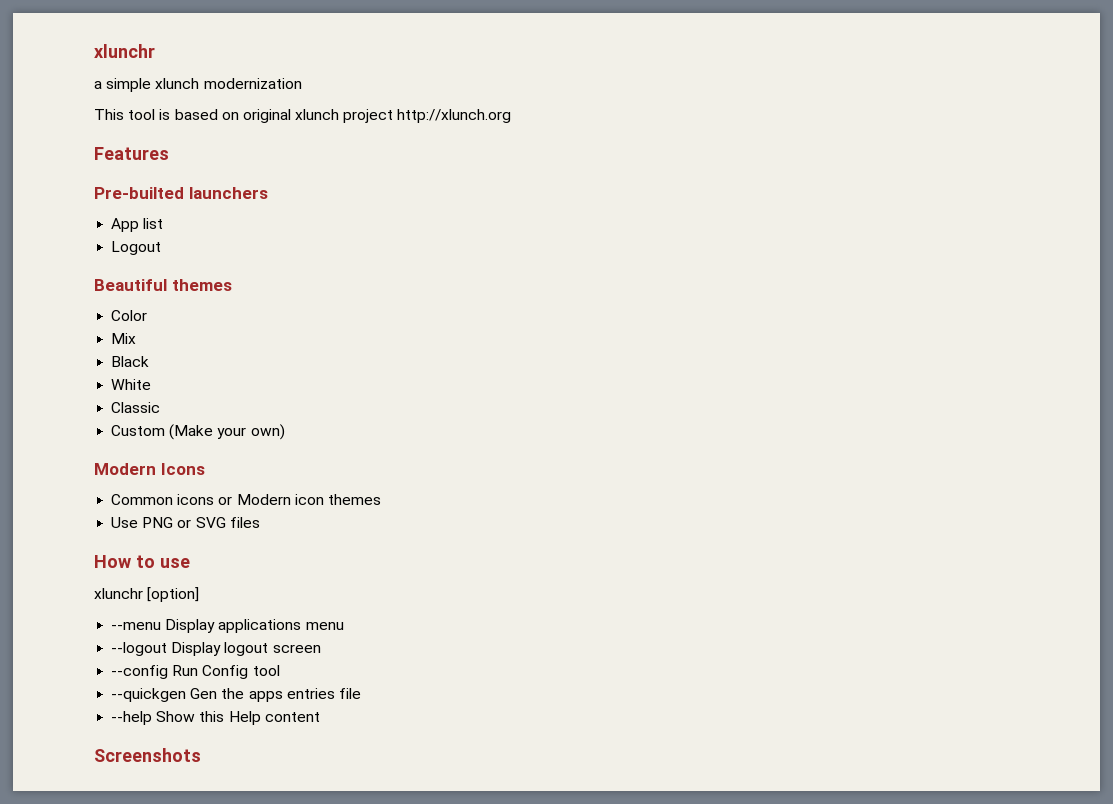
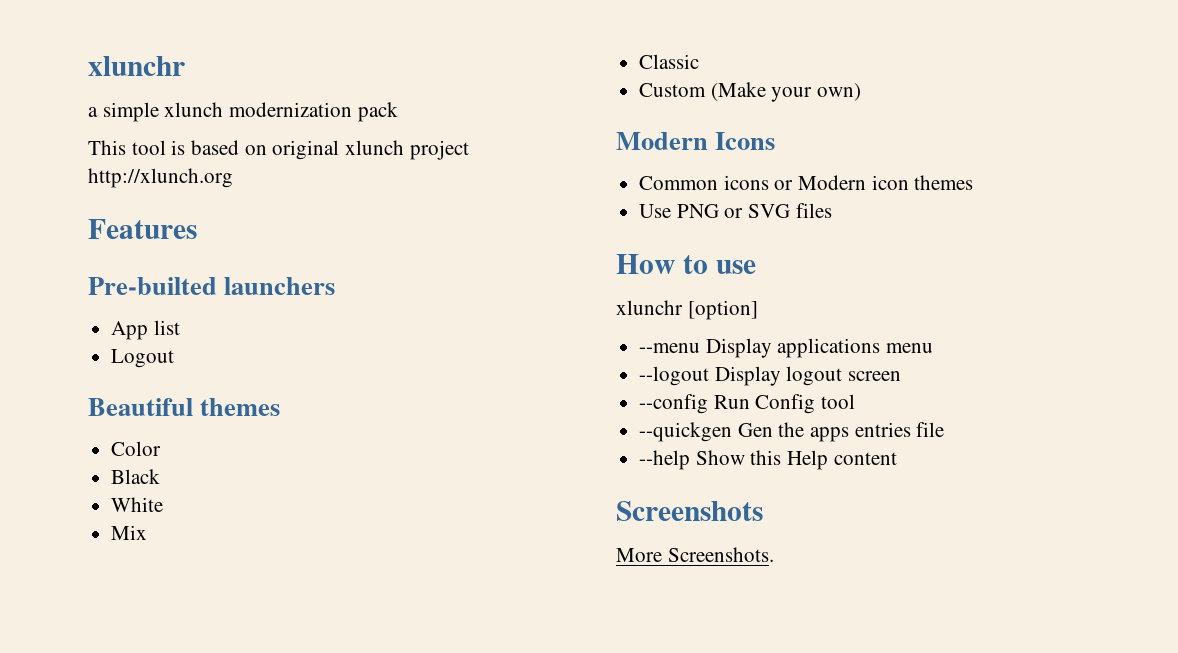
- a simple xlunch modernization
+ a simple xlunch modernization pack
- Mix
+ Mix
+ More Screenshots.

